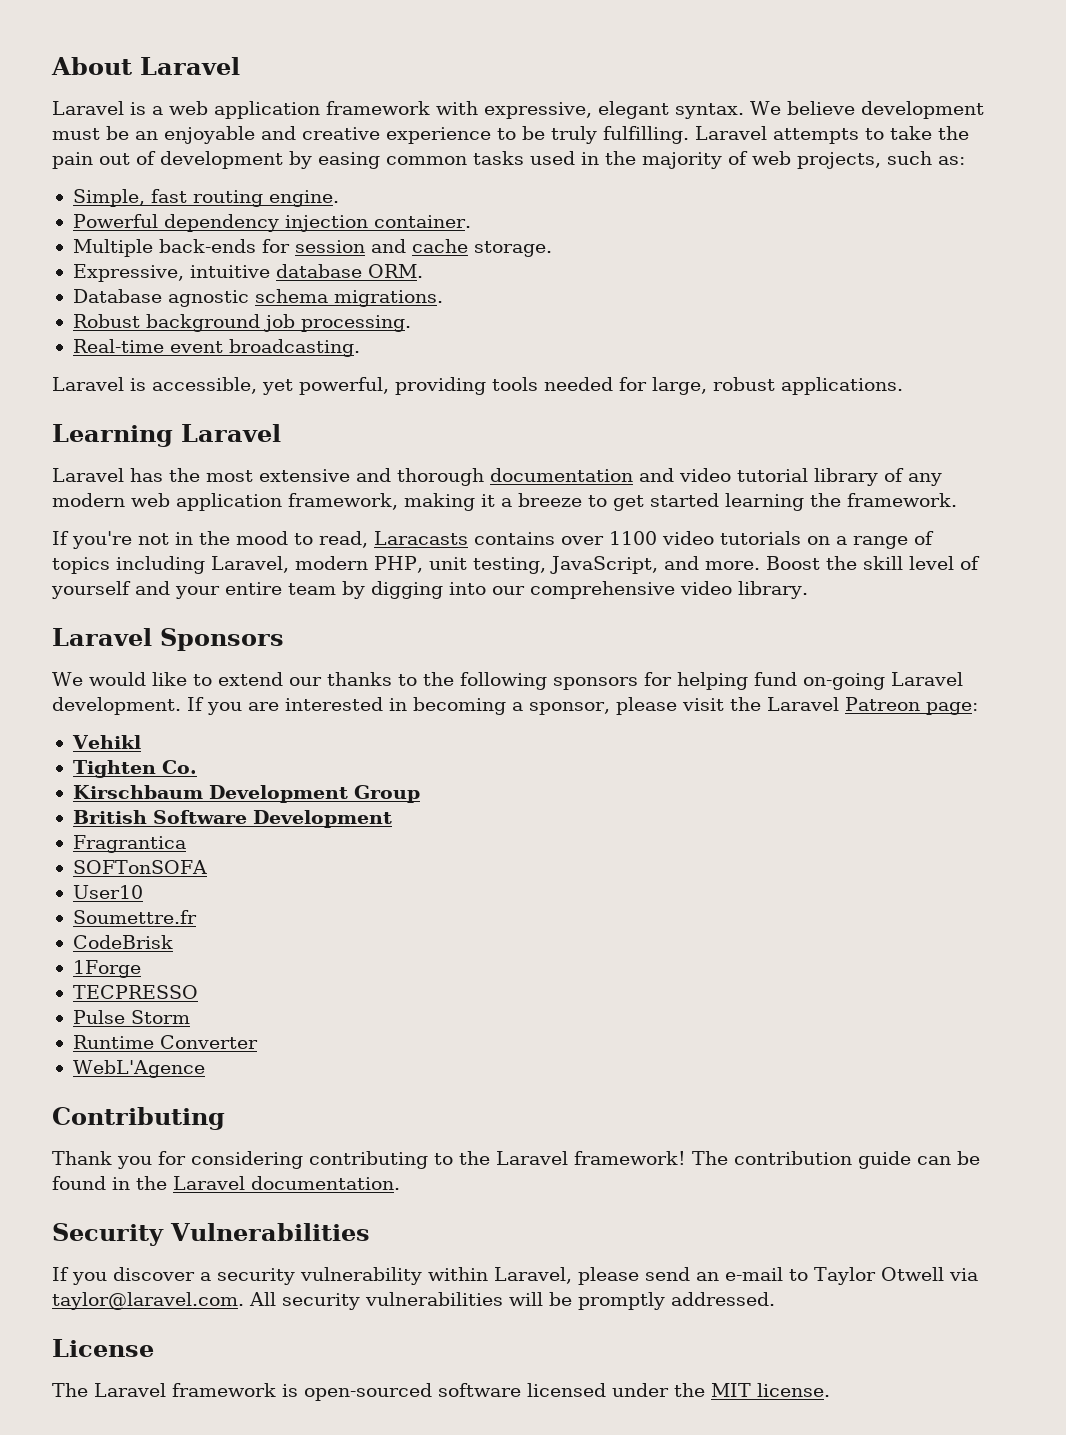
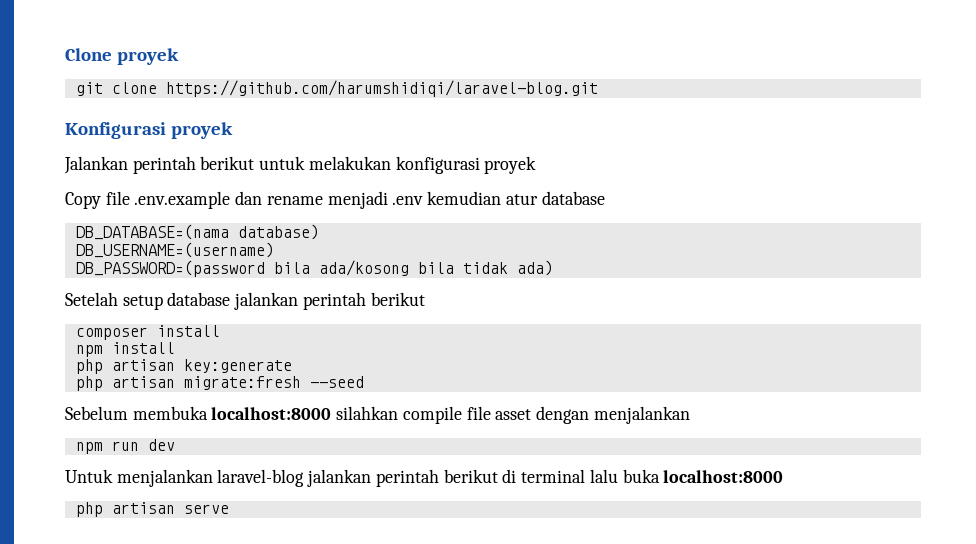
- About Laravel
- Laravel is a web application framework with expressive, elegant syntax. We believe development must be an enjoyable and creative experience to be truly fulfilling. Laravel attempts to take the pain out of development by easing common tasks used in the majority of web projects, such as:
- Simple, fast routing engine.
- Powerful dependency injection container.
- Multiple back-ends for session and cache storage.
- Expressive, intuitive database ORM.
- Database agnostic schema migrations.
- Robust background job processing.
- Real-time event broadcasting.
- Laravel is accessible, yet powerful, providing tools needed for large, robust applications.
- Learning Laravel
- Laravel has the most extensive and thorough documentation and video tutorial library of any modern web application framework, making it a breeze to get started learning the framework.
- If you're not in the mood to read, Laracasts contains over 1100 video tutorials on a range of topics including Laravel, modern PHP, unit testing, JavaScript, and more. Boost the skill level of yourself and your entire team by digging into our comprehensive video library.
- Laravel Sponsors
- We would like to extend our thanks to the following sponsors for helping fund on-going Laravel development. If you are interested in becoming a sponsor, please visit the Laravel Patreon page:
- Vehikl
- Tighten Co.
- Kirschbaum Development Group
- British Software Development
- Fragrantica
- SOFTonSOFA
- User10
- Soumettre.fr
- CodeBrisk
- 1Forge
- TECPRESSO
- Pulse Storm
- Runtime Converter
- WebL'Agence
- Contributing
- Thank you for considering contributing to the Laravel framework! The contribution guide can be found in the Laravel documentation.
- Security Vulnerabilities
- If you discover a security vulnerability within Laravel, please send an e-mail to Taylor Otwell via taylor@laravel.com. All security vulnerabilities will be promptly addressed.
- License
- The Laravel framework is open-sourced software licensed under the MIT license.
+ Clone proyek
+ git clone https://github.com/harumshidiqi/laravel-blog.git
+ Konfigurasi proyek
+ Jalankan perintah berikut untuk melakukan konfigurasi proyek
+ Copy file .env.example dan rename menjadi .env kemudian atur database
+ DB_DATABASE=(nama database)
+ DB_USERNAME=(username)
+ DB_PASSWORD=(password bila ada/kosong bila tidak ada)
+ Setelah setup database jalankan perintah berikut
+ composer install
+ npm install
+ php artisan key:generate
+ php artisan migrate:fresh --seed
+ Sebelum membuka localhost:8000 silahkan compile file asset dengan menjalankan
+ npm run dev
+ Untuk menjalankan laravel-blog jalankan perintah berikut di terminal lalu buka localhost:8000
+ php artisan serve

